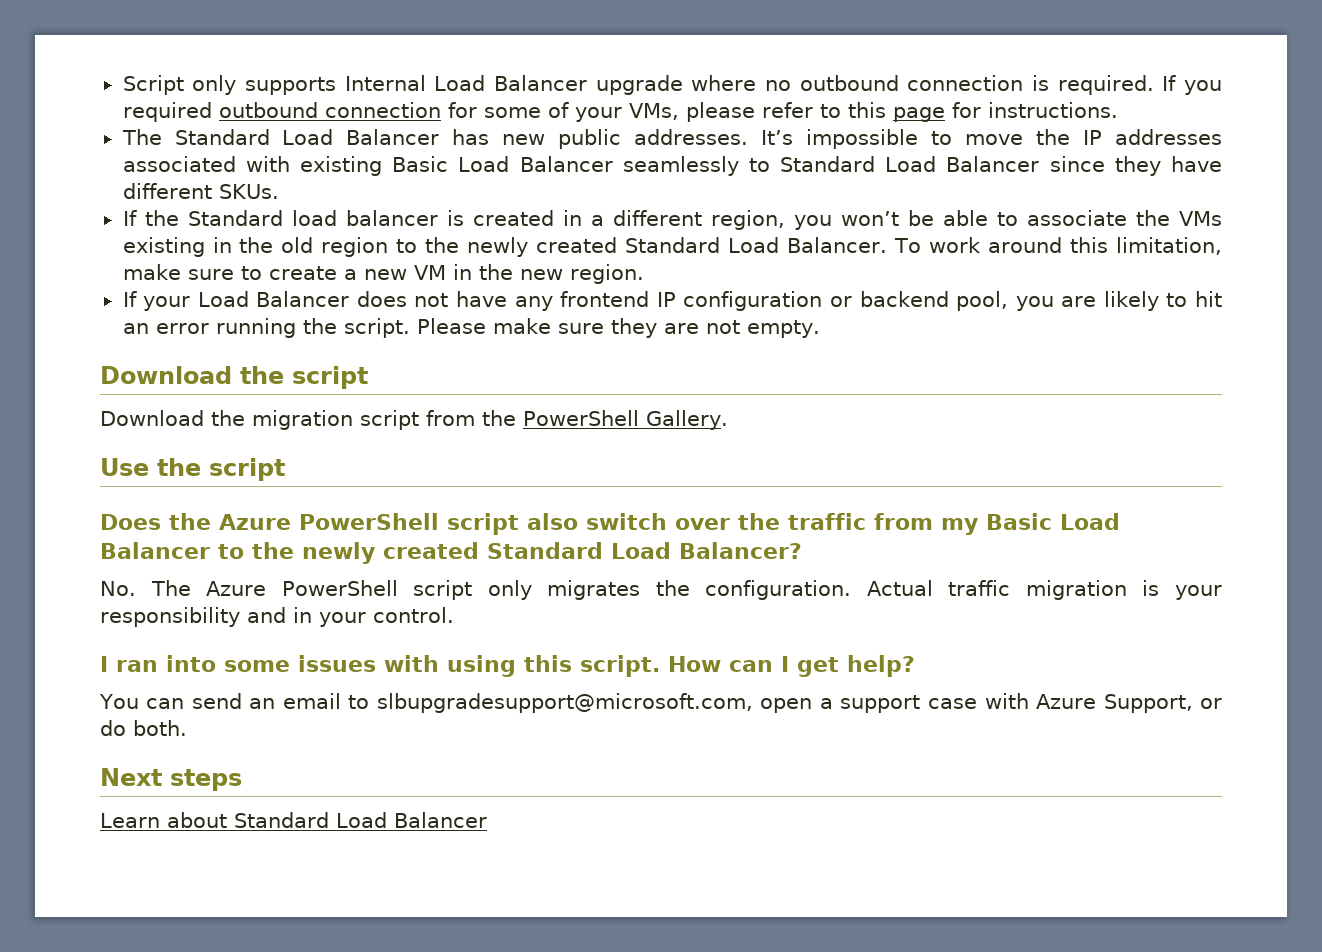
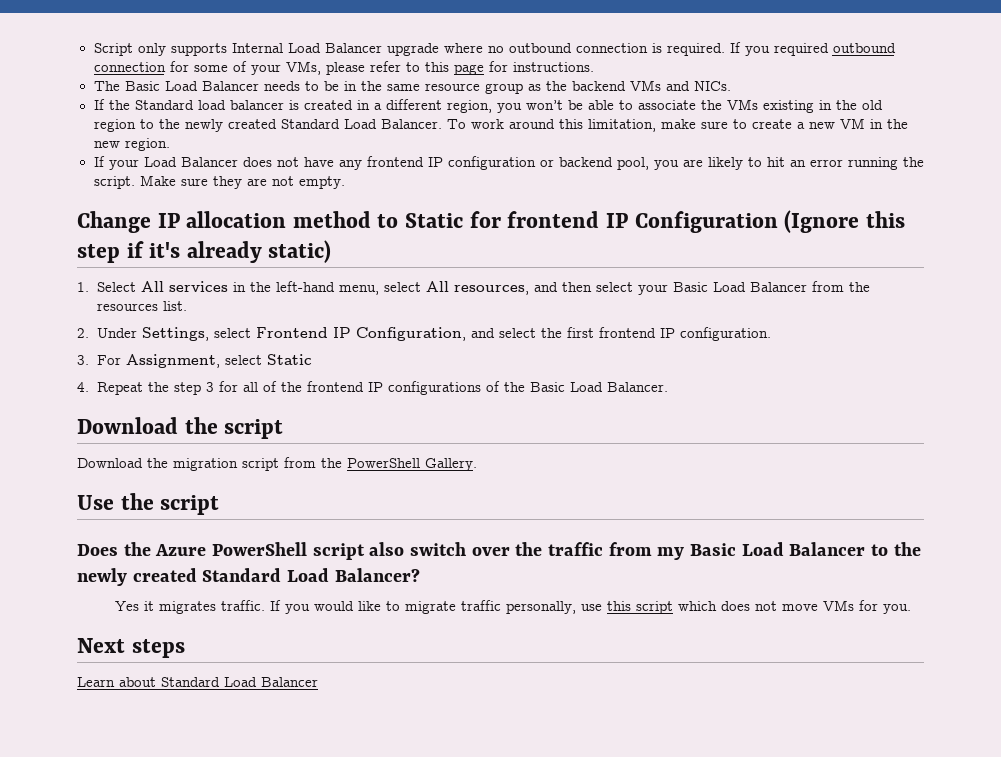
- The Standard Load Balancer has new public addresses. It’s impossible to move the IP addresses associated with existing Basic Load Balancer seamlessly to Standard Load Balancer since they have different SKUs.
+ The Basic Load Balancer needs to be in the same resource group as the backend VMs and NICs.
- Please make sure they are not empty.
+ Make sure they are not empty.
+ Change IP allocation method to Static for frontend IP Configuration (Ignore this step if it's already static)
+ 1. Select All services in the left-hand menu, select All resources, and then select your Basic Load Balancer from the resources list.
+ 2. Under Settings, select Frontend IP Configuration, and select the first frontend IP configuration.
+ 3. For Assignment, select Static
+ 4. Repeat the step 3 for all of the frontend IP configurations of the Basic Load Balancer.
- No. The Azure PowerShell script only migrates the configuration. Actual traffic migration is your responsibility and in your control.
- I ran into some issues with using this script. How can I get help?
- You can send an email to slbupgradesupport@microsoft.com, open a support case with Azure Support, or do both.
+ Yes it migrates traffic. If you would like to migrate traffic personally, use this script which does not move VMs for you.

